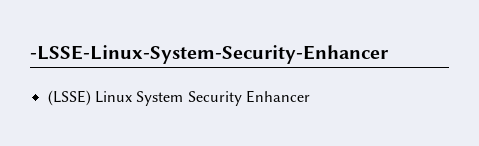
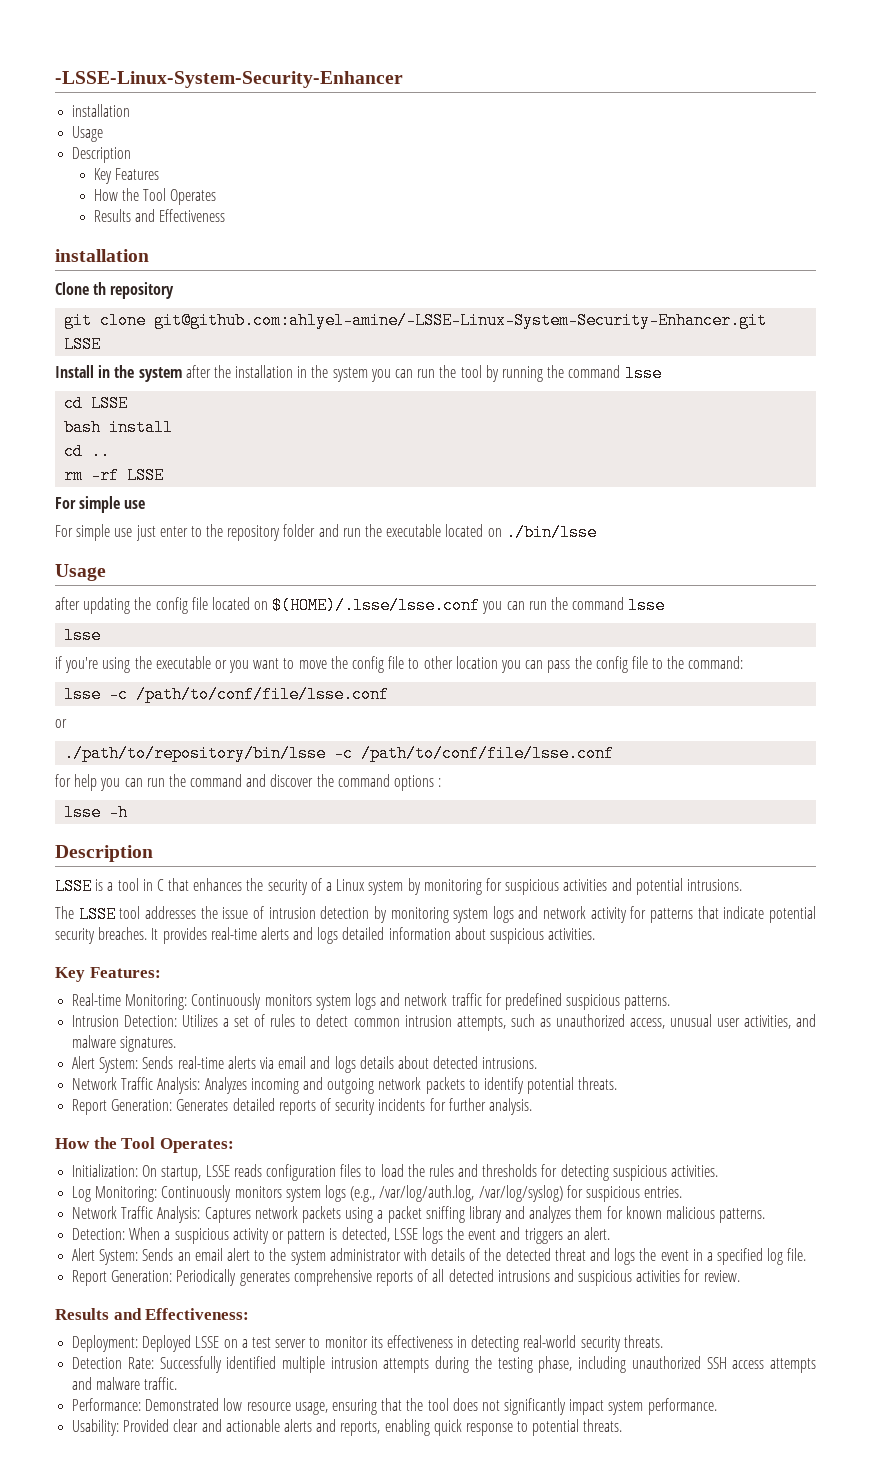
  -LSSE-Linux-System-Security-Enhancer
- (LSSE) Linux System Security Enhancer
+ installation
+ Usage
+ Description
+ Key Features
+ How the Tool Operates
+ Results and Effectiveness
+ installation
+ Clone th repository
+ git clone git@github.com:ahlyel-amine/-LSSE-Linux-System-Security-Enhancer.git LSSE
+ Install in the system after the installation in the system you can run the tool by running the command lsse
+ cd LSSE
+ bash install
+ cd ..
+ rm -rf LSSE
+ For simple use
+ For simple use just enter to the repository folder and run the executable located on ./bin/lsse
+ Usage
+ after updating the config file located on $(HOME)/.lsse/lsse.conf you can run the command lsse
+ lsse
+ if you're using the executable or you want to move the config file to other location you can pass the config file to the command:
+ lsse -c /path/to/conf/file/lsse.conf
+ or
+ ./path/to/repository/bin/lsse -c /path/to/conf/file/lsse.conf
+ for help you can run the command and discover the command options :
+ lsse -h
+ Description
+ LSSE is a tool in C that enhances the security of a Linux system by monitoring for suspicious activities and potential intrusions.
+ The LSSE tool addresses the issue of intrusion detection by monitoring system logs and network activity for patterns that indicate potential security breaches. It provides real-time alerts and logs detailed information about suspicious activities.
+ Key Features:
+ Real-time Monitoring: Continuously monitors system logs and network traffic for predefined suspicious patterns.
+ Intrusion Detection: Utilizes a set of rules to detect common intrusion attempts, such as unauthorized access, unusual user activities, and malware signatures.
+ Alert System: Sends real-time alerts via email and logs details about detected intrusions.
+ Network Traffic Analysis: Analyzes incoming and outgoing network packets to identify potential threats.
+ Report Generation: Generates detailed reports of security incidents for further analysis.
+ How the Tool Operates:
+ Initialization: On startup, LSSE reads configuration files to load the rules and thresholds for detecting suspicious activities.
+ Log Monitoring: Continuously monitors system logs (e.g., /var/log/auth.log, /var/log/syslog) for suspicious entries.
+ Network Traffic Analysis: Captures network packets using a packet sniffing library and analyzes them for known malicious patterns.
+ Detection: When a suspicious activity or pattern is detected, LSSE logs the event and triggers an alert.
+ Alert System: Sends an email alert to the system administrator with details of the detected threat and logs the event in a specified log file.
+ Report Generation: Periodically generates comprehensive reports of all detected intrusions and suspicious activities for review.
+ Results and Effectiveness:
+ Deployment: Deployed LSSE on a test server to monitor its effectiveness in detecting real-world security threats.
+ Detection Rate: Successfully identified multiple intrusion attempts during the testing phase, including unauthorized SSH access attempts and malware traffic.
+ Performance: Demonstrated low resource usage, ensuring that the tool does not significantly impact system performance.
+ Usability: Provided clear and actionable alerts and reports, enabling quick response to potential threats.

